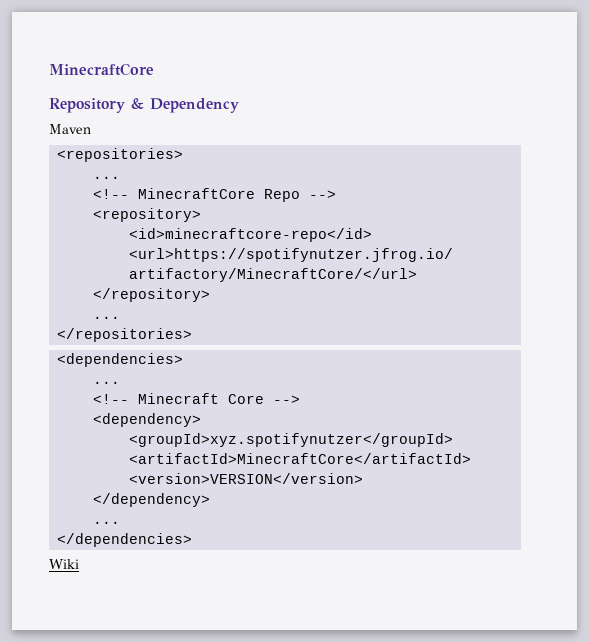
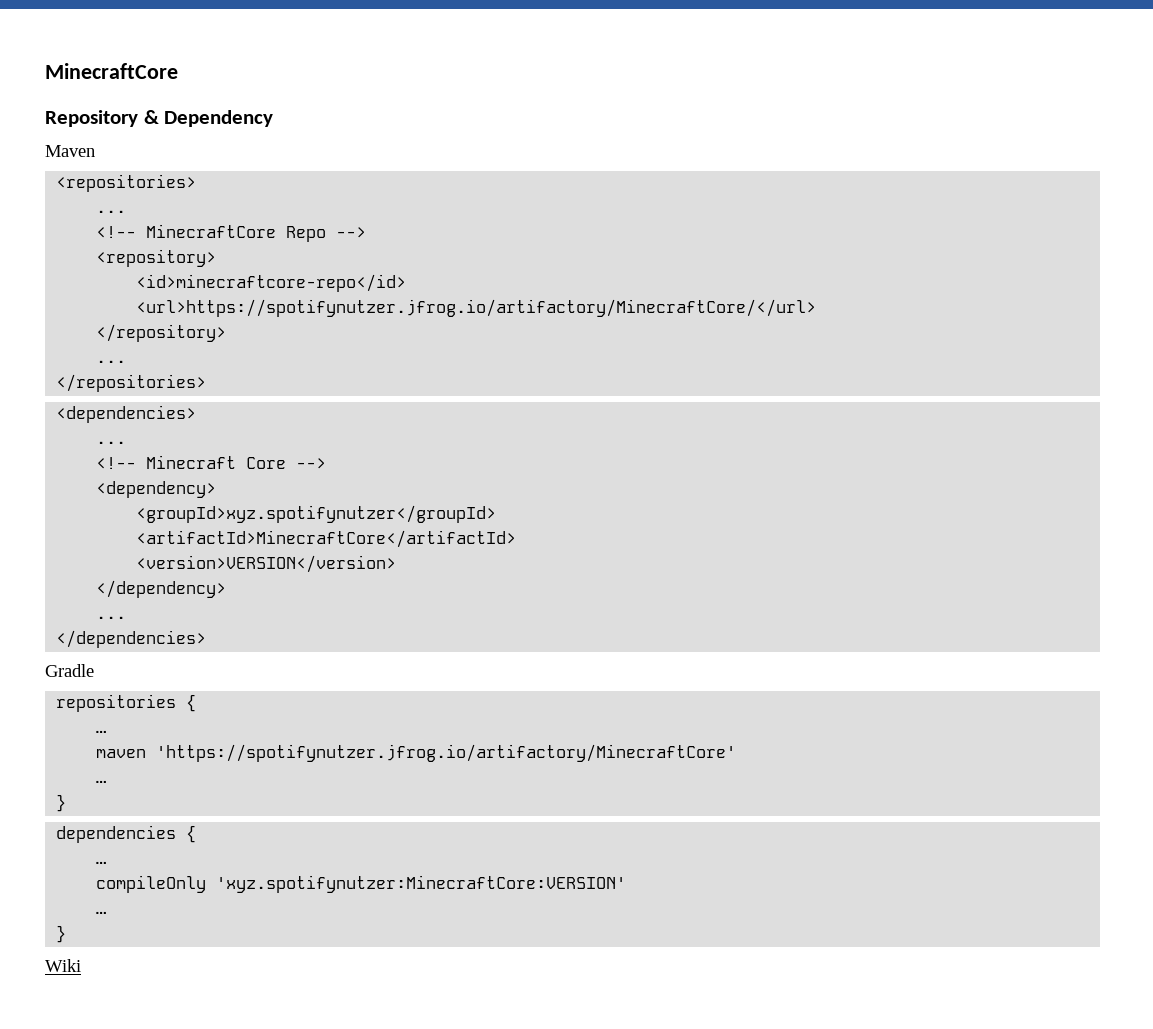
+ Gradle
+ repositories {
+ …
+ maven 'https://spotifynutzer.jfrog.io/artifactory/MinecraftCore'
+ …
+ }
+ dependencies {
+ …
+ compileOnly 'xyz.spotifynutzer:MinecraftCore:VERSION'
+ …
+ }

